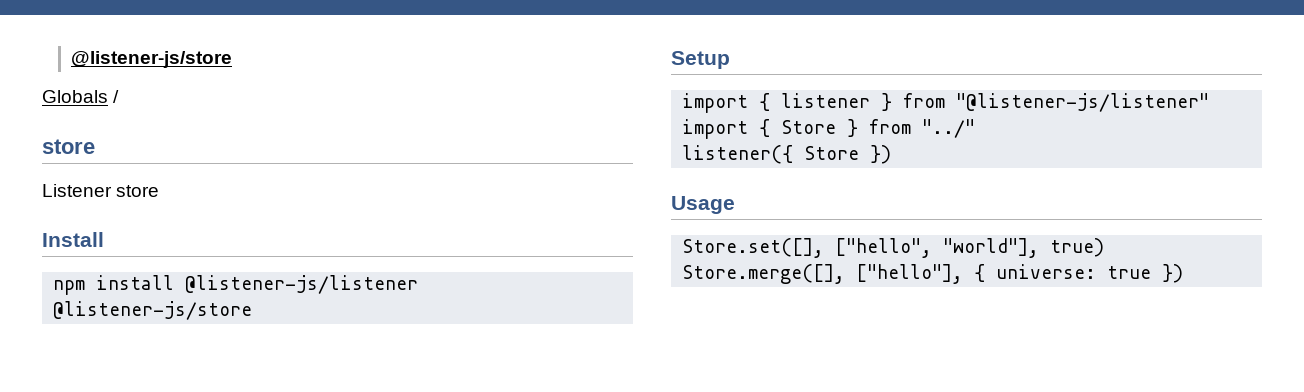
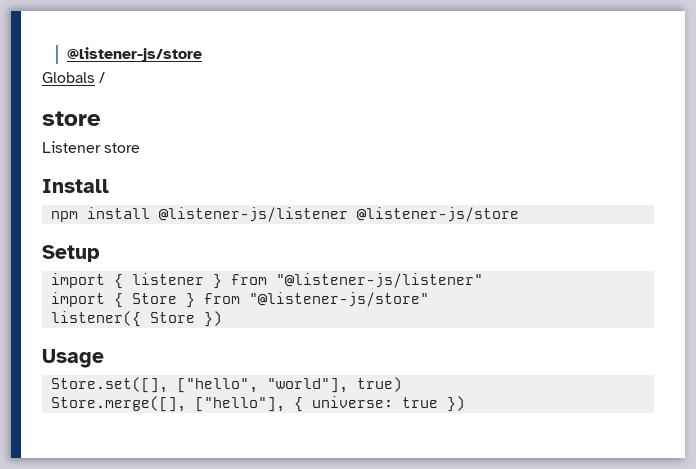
- import { Store } from "../"
+ import { Store } from "@listener-js/store"

